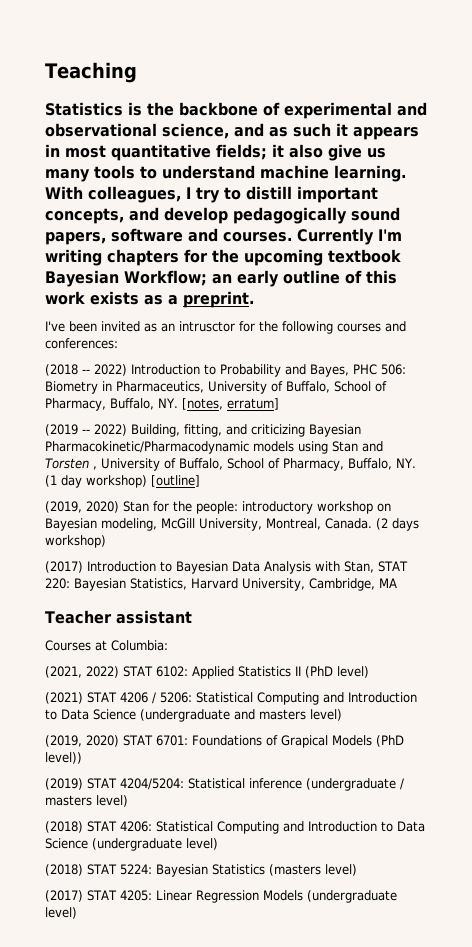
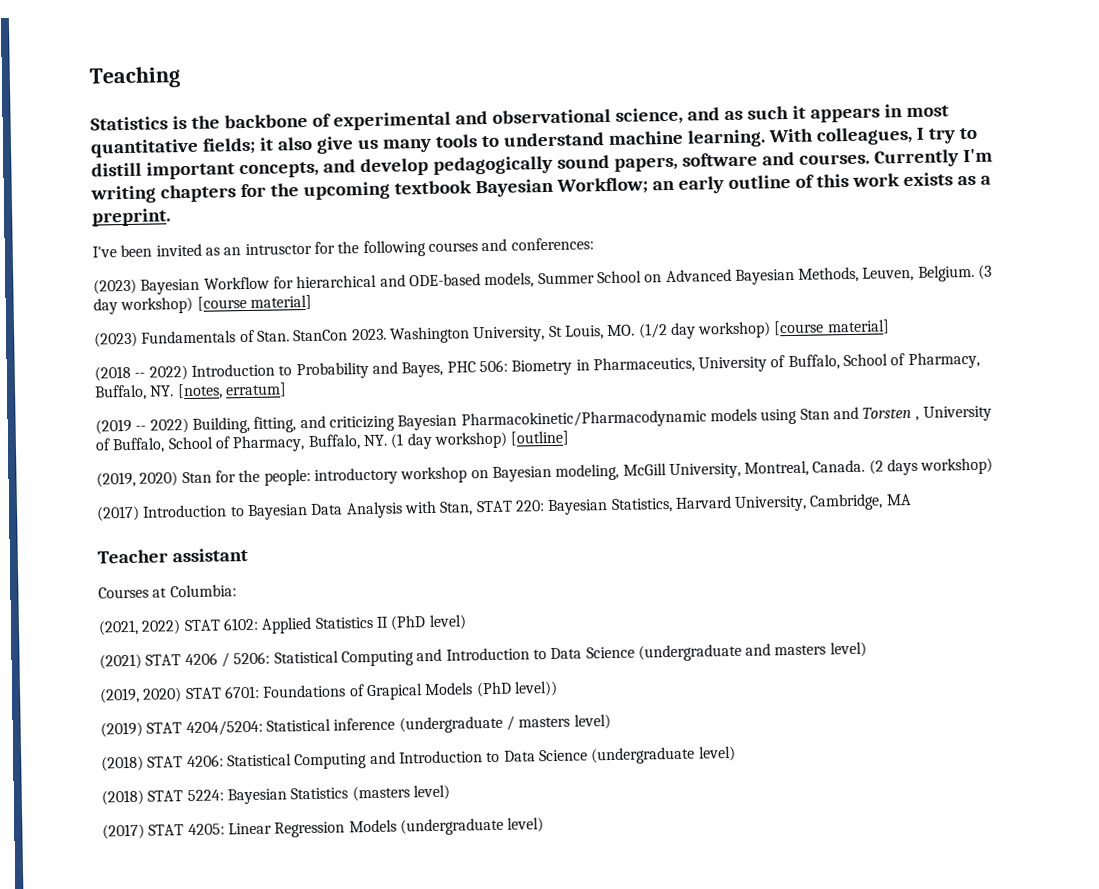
+ (2023) Bayesian Workflow for hierarchical and ODE-based models, Summer School on Advanced Bayesian Methods, Leuven, Belgium. (3 day workshop) [course material]
+ (2023) Fundamentals of Stan. StanCon 2023. Washington University, St Louis, MO. (1/2 day workshop) [course material]

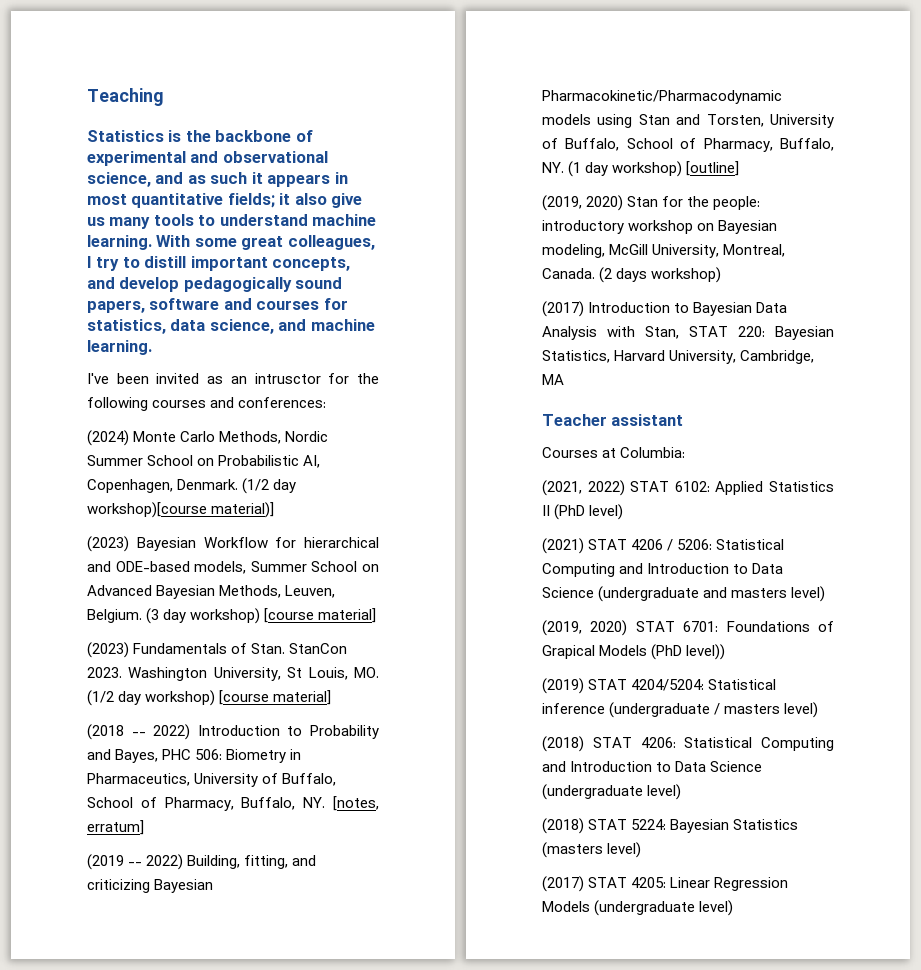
- With colleagues, I try to distill important concepts, and develop pedagogically sound papers, software and courses. Currently I'm writing chapters for the upcoming textbook Bayesian Workflow; an early outline of this work exists as a preprint.
+ With some great colleagues, I try to distill important concepts, and develop pedagogically sound papers, software and courses for statistics, data science, and machine learning.
+ (2024) Monte Carlo Methods, Nordic Summer School on Probabilistic AI, Copenhagen, Denmark. (1/2 day workshop)[course material)]
- (2019 -- 2022) Building, fitting, and criticizing Bayesian Pharmacokinetic/Pharmacodynamic models using Stan and Torsten , University of Buffalo, School of Pharmacy, Buffalo, NY. (1 day workshop) [outline]
+ (2019 -- 2022) Building, fitting, and criticizing Bayesian Pharmacokinetic/Pharmacodynamic models using Stan and Torsten, University of Buffalo, School of Pharmacy, Buffalo, NY. (1 day workshop) [outline]

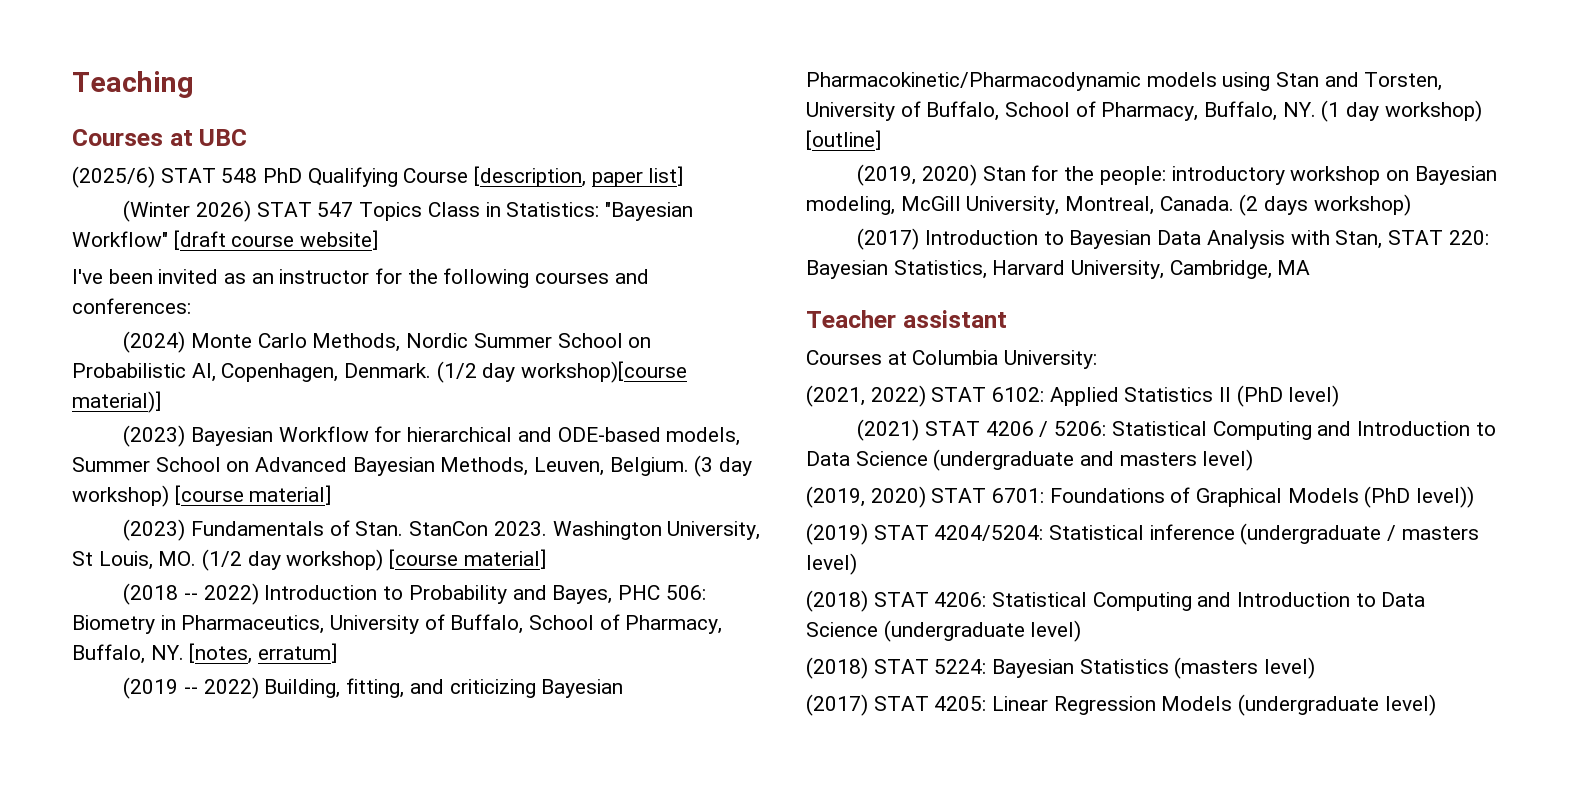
- Statistics is the backbone of experimental and observational science, and as such it appears in most quantitative fields; it also give us many tools to understand machine learning. With some great colleagues, I try to distill important concepts, and develop pedagogically sound papers, software and courses for statistics, data science, and machine learning.
+ Courses at UBC
+ (2025/6) STAT 548 PhD Qualifying Course [description, paper list]
+ (Winter 2026) STAT 547 Topics Class in Statistics: "Bayesian Workflow" [draft course website]
- I've been invited as an intrusctor for the following courses and conferences:
+ I've been invited as an instructor for the following courses and conferences:
- Courses at Columbia:
+ Courses at Columbia University:
- (2019, 2020) STAT 6701: Foundations of Grapical Models (PhD level))
+ (2019, 2020) STAT 6701: Foundations of Graphical Models (PhD level))

